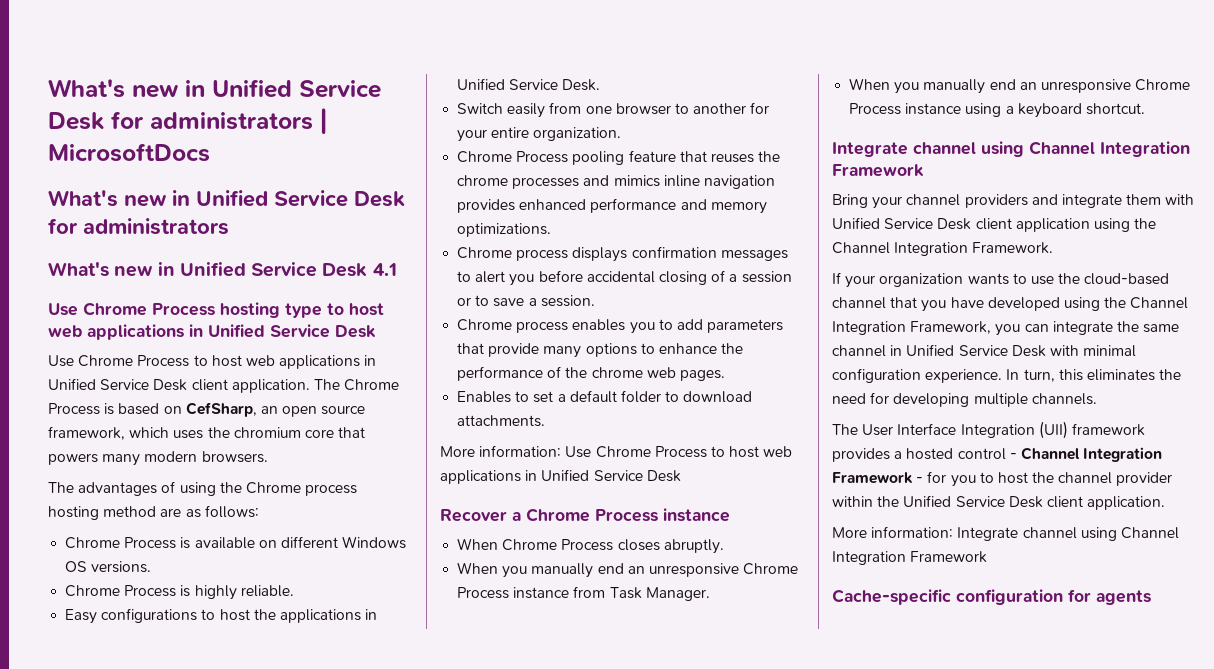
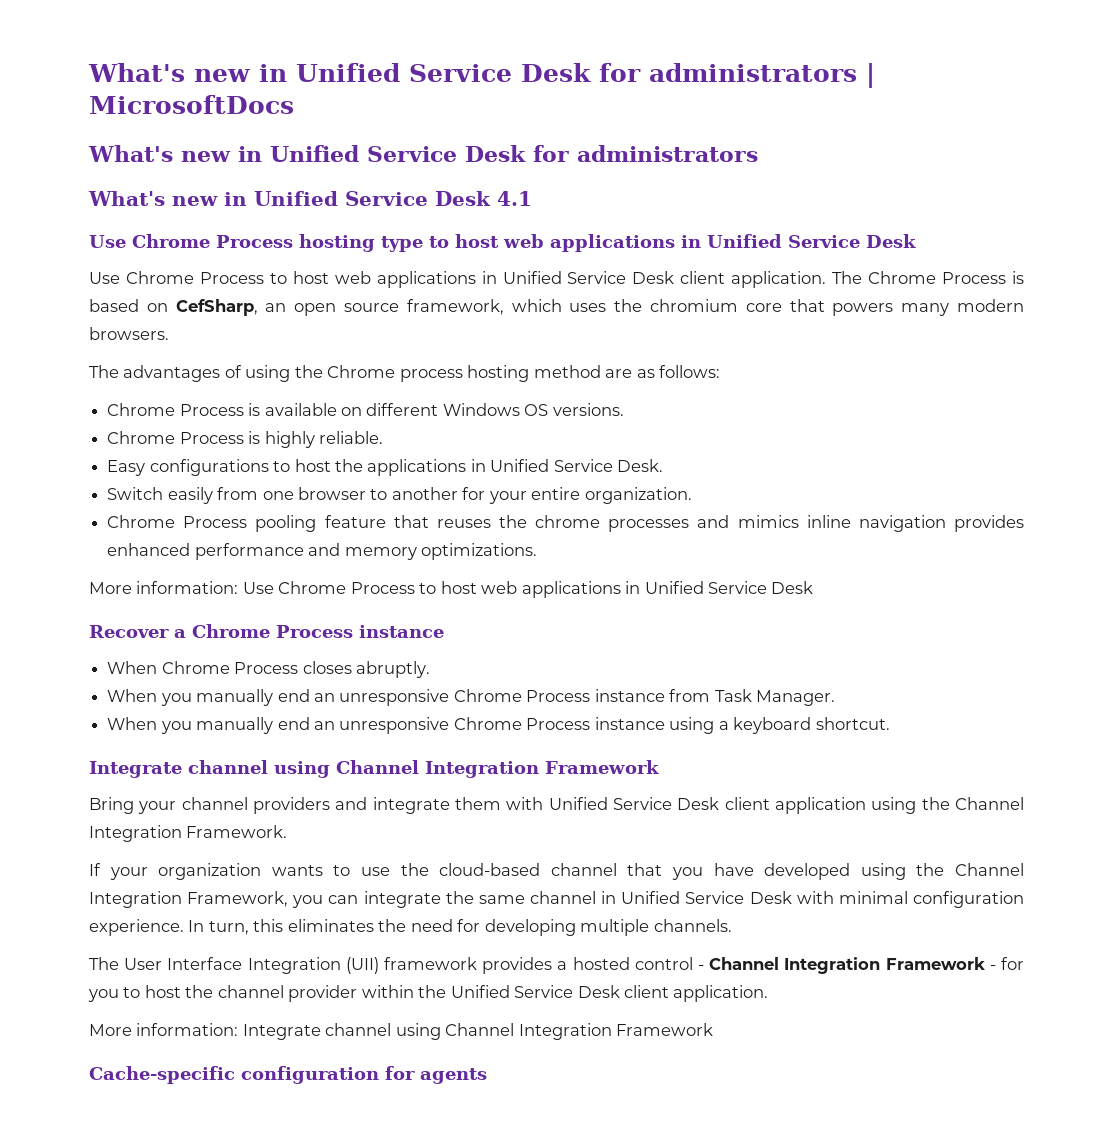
- Chrome process displays confirmation messages to alert you before accidental closing of a session or to save a session.
- Chrome process enables you to add parameters that provide many options to enhance the performance of the chrome web pages.
- Enables to set a default folder to download attachments.

